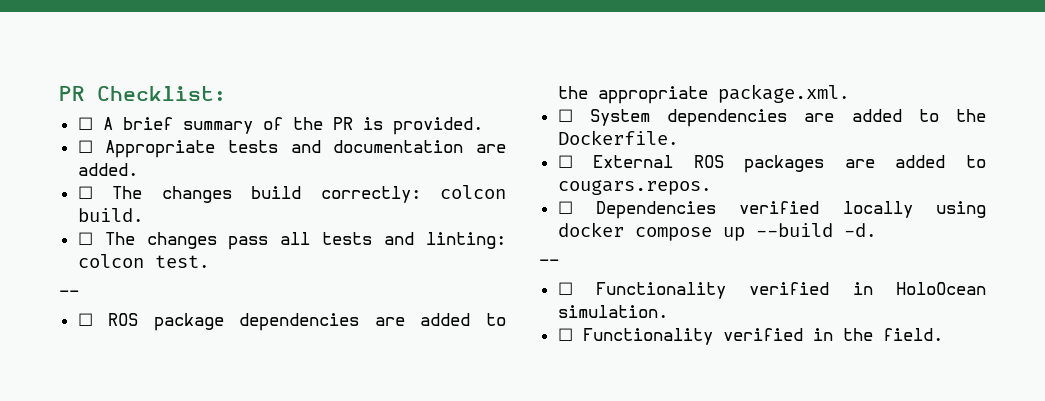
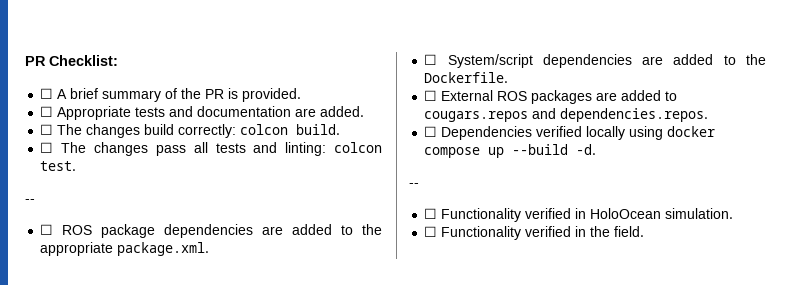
- ☐ System dependencies are added to the Dockerfile.
+ ☐ System/script dependencies are added to the Dockerfile.
- ☐ External ROS packages are added to cougars.repos.
+ ☐ External ROS packages are added to cougars.repos and dependencies.repos.

